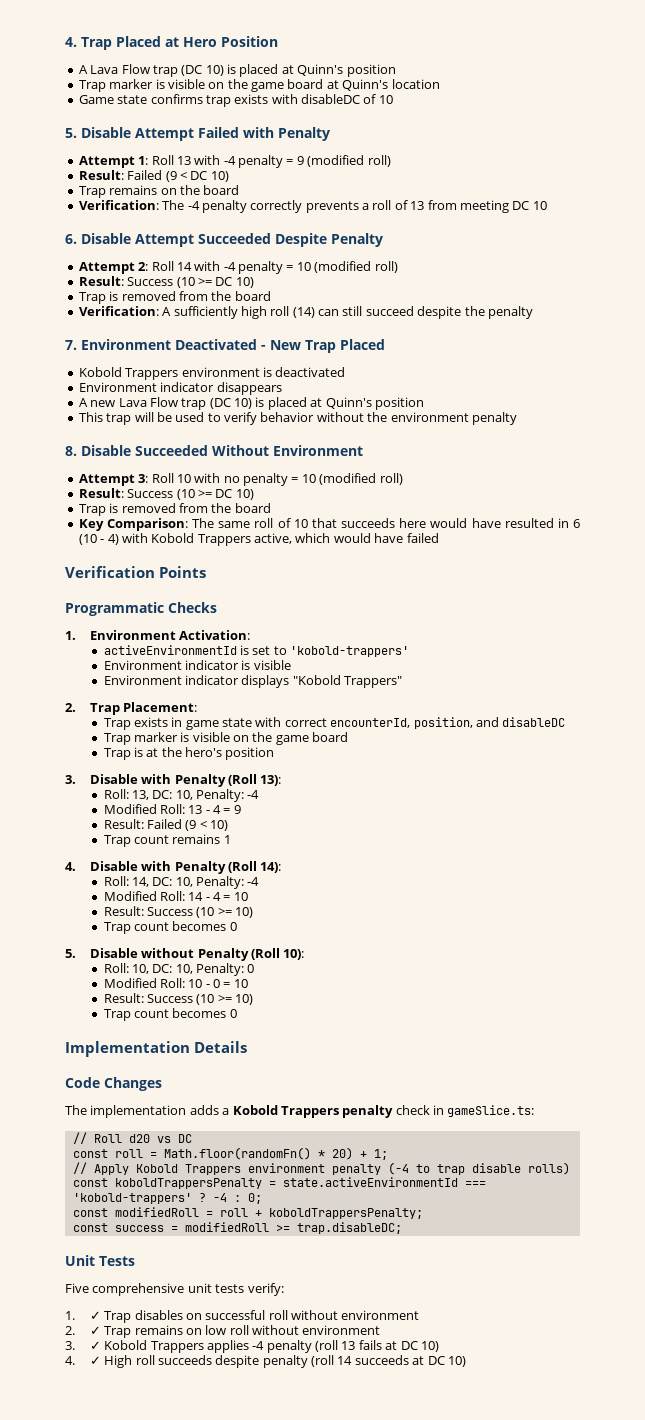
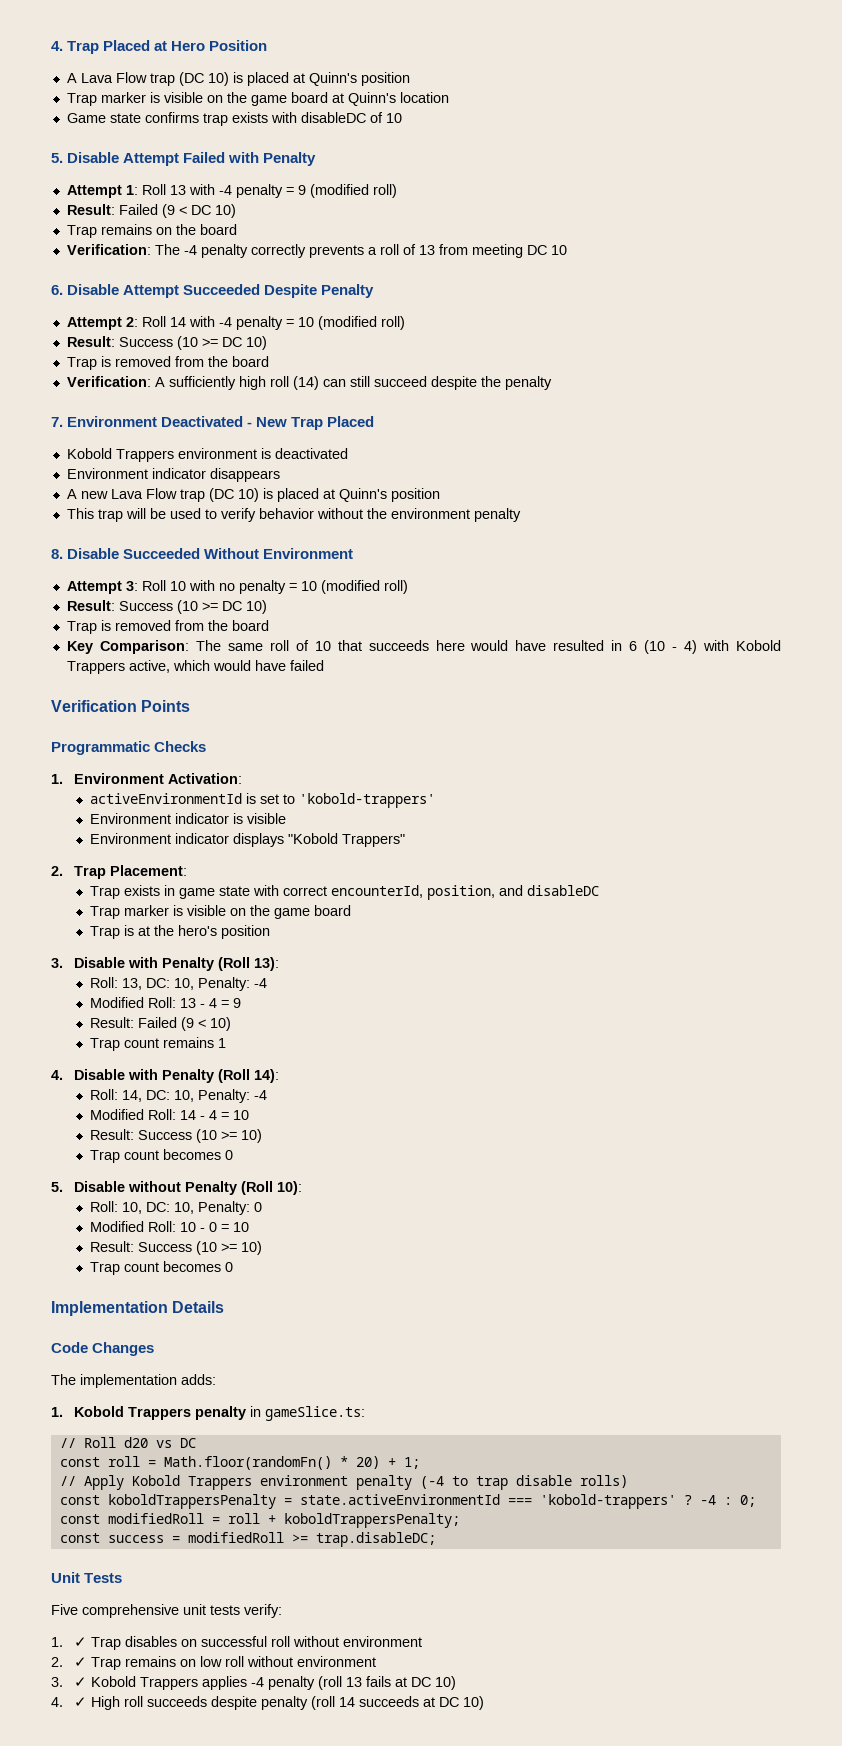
- The implementation adds a Kobold Trappers penalty check in gameSlice.ts:
+ The implementation adds:
+ 1. Kobold Trappers penalty in gameSlice.ts:

